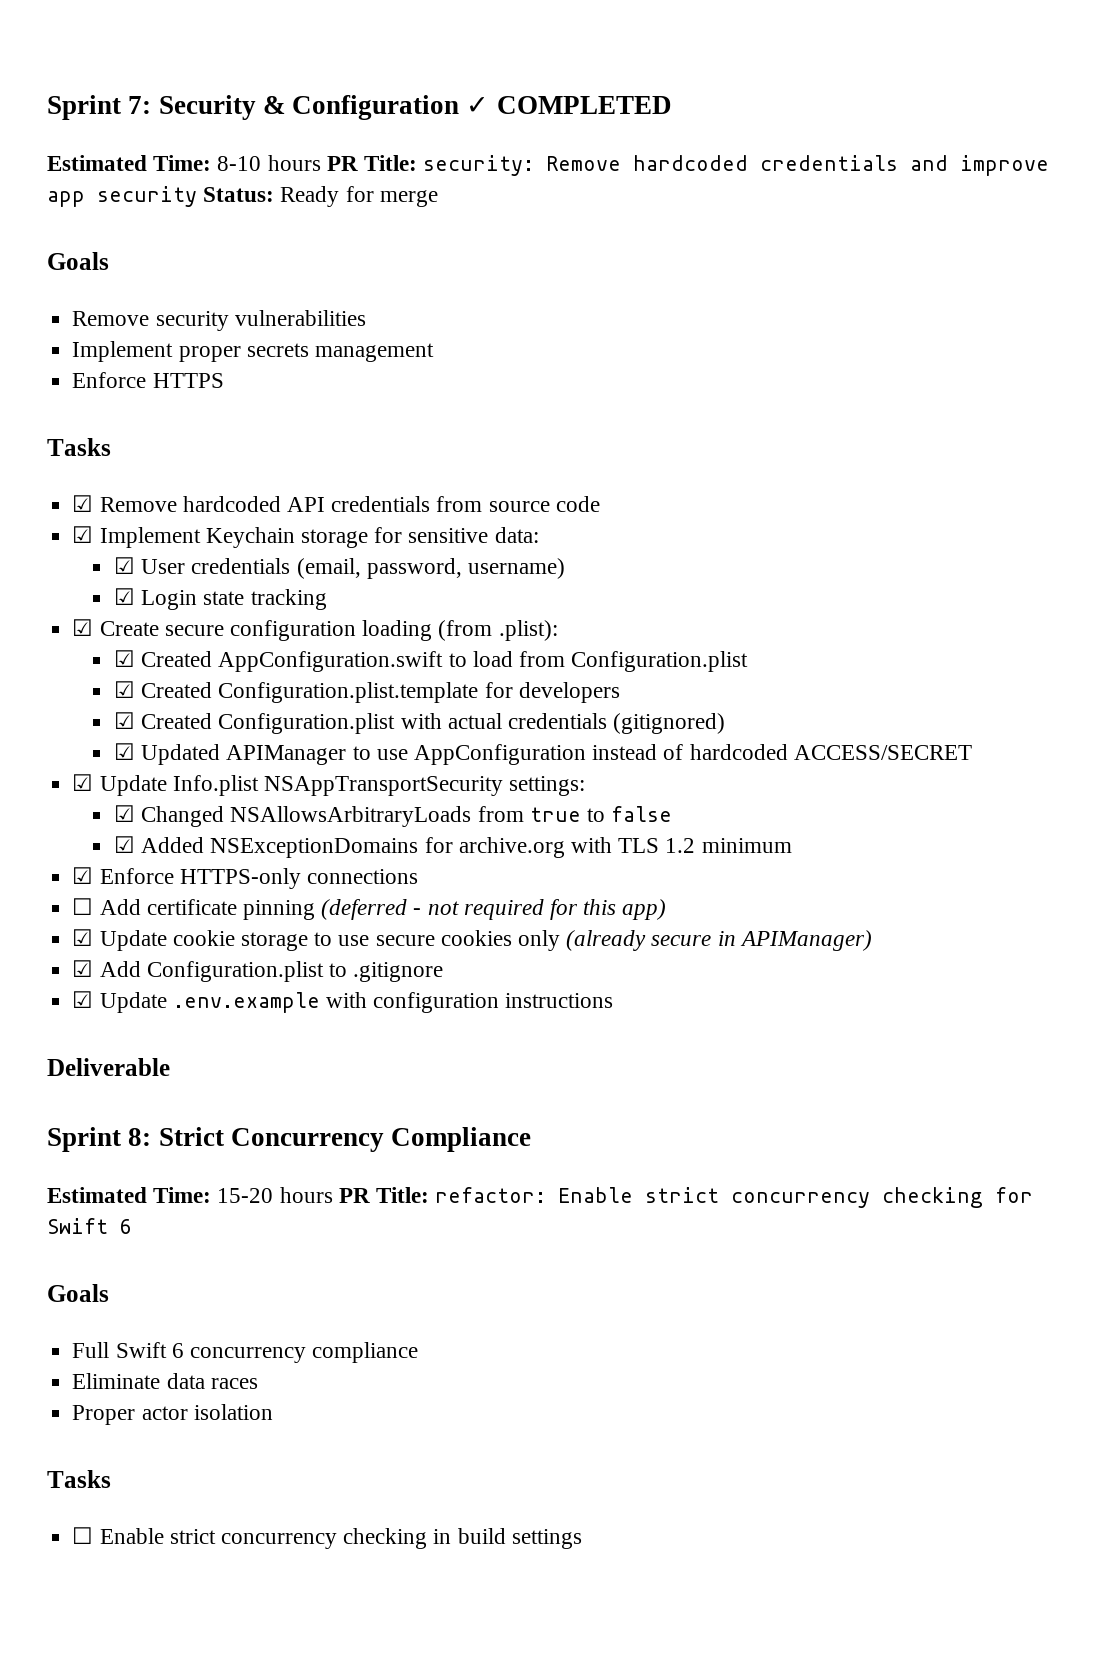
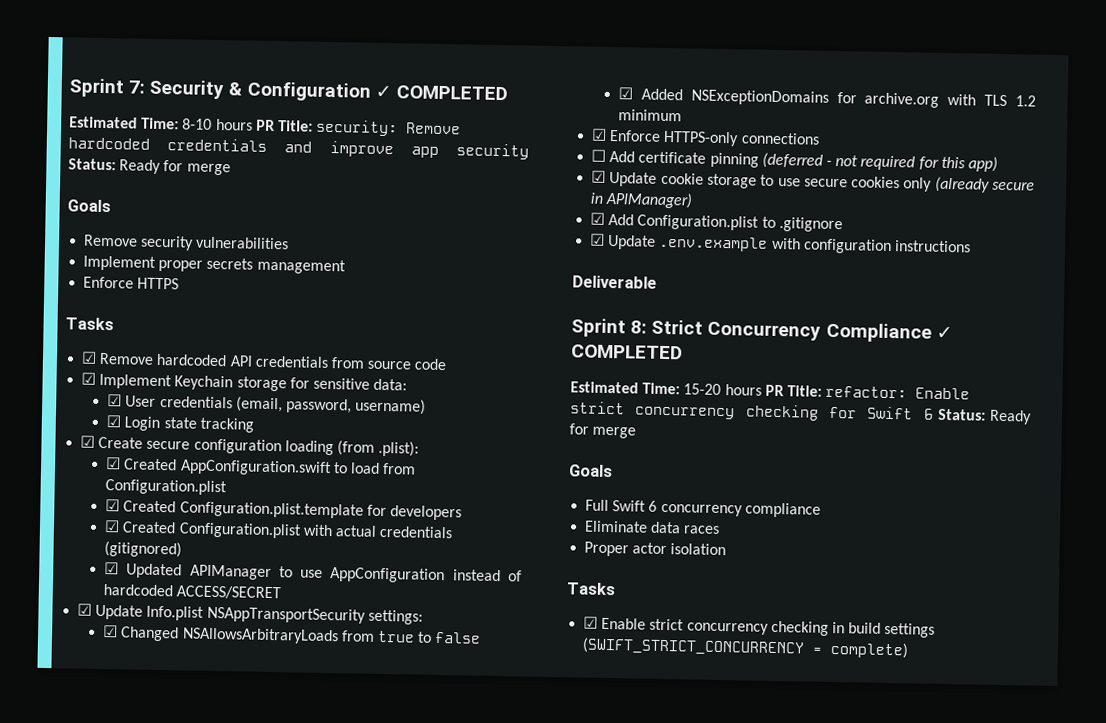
- Sprint 8: Strict Concurrency Compliance
+ Sprint 8: Strict Concurrency Compliance ✓ COMPLETED
- Estimated Time: 15-20 hours PR Title: refactor: Enable strict concurrency checking for Swift 6
+ Estimated Time: 15-20 hours PR Title: refactor: Enable strict concurrency checking for Swift 6 Status: Ready for merge
- ☐ Enable strict concurrency checking in build settings
+ ☑ Enable strict concurrency checking in build settings (SWIFT_STRICT_CONCURRENCY = complete)

